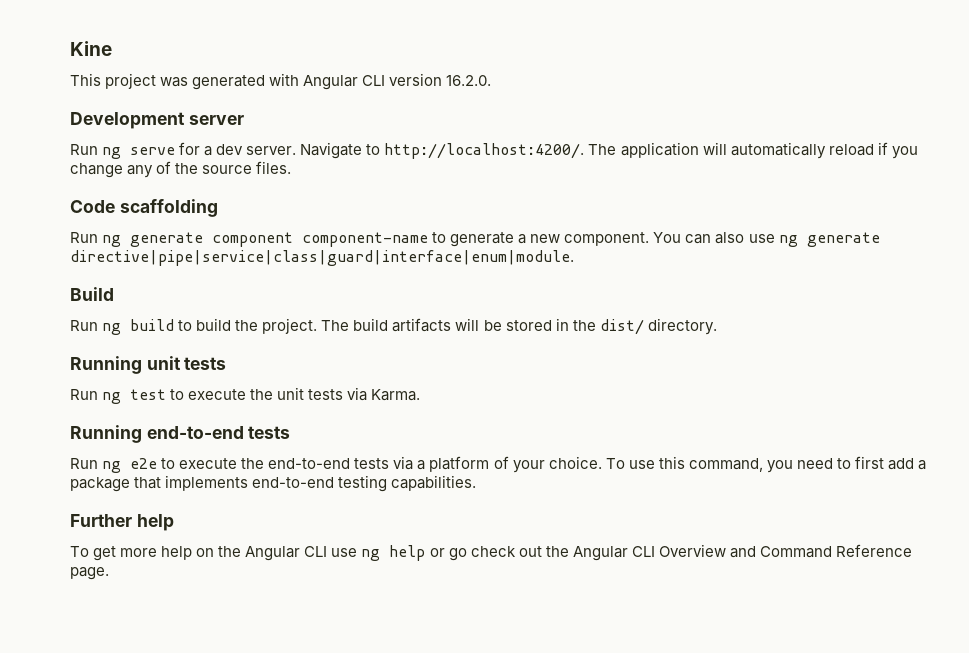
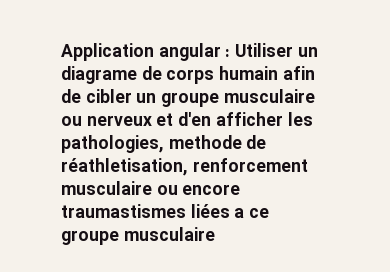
- Kine
- This project was generated with Angular CLI version 16.2.0.
- Development server
- Run ng serve for a dev server. Navigate to http://localhost:4200/. The application will automatically reload if you change any of the source files.
- Code scaffolding
- Run ng generate component component-name to generate a new component. You can also use ng generate directive|pipe|service|class|guard|interface|enum|module.
- Build
- Run ng build to build the project. The build artifacts will be stored in the dist/ directory.
- Running unit tests
- Run ng test to execute the unit tests via Karma.
- Running end-to-end tests
- Run ng e2e to execute the end-to-end tests via a platform of your choice. To use this command, you need to first add a package that implements end-to-end testing capabilities.
- Further help
- To get more help on the Angular CLI use ng help or go check out the Angular CLI Overview and Command Reference page.
+ Application angular : Utiliser un diagrame de corps humain afin de cibler un groupe musculaire ou nerveux et d'en afficher les pathologies, methode de réathletisation, renforcement musculaire ou encore traumastismes liées a ce groupe musculaire

